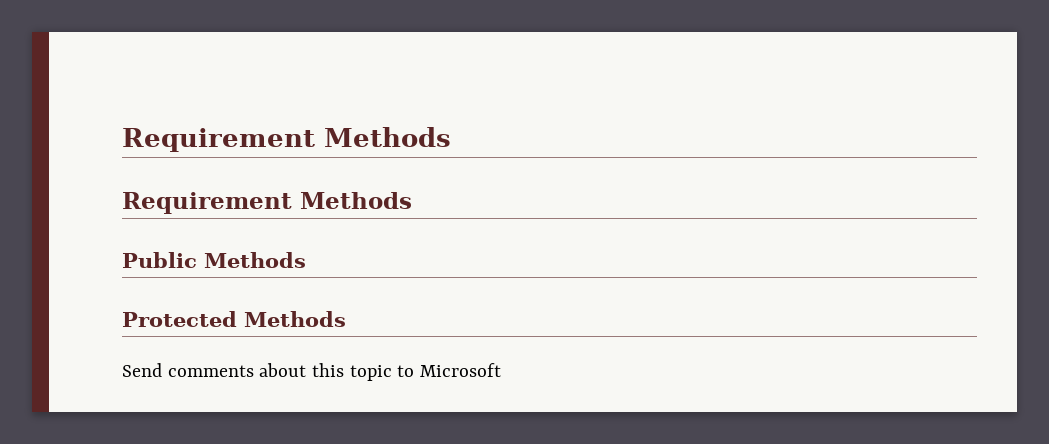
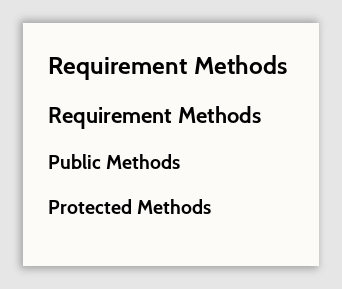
- Send comments about this topic to Microsoft

